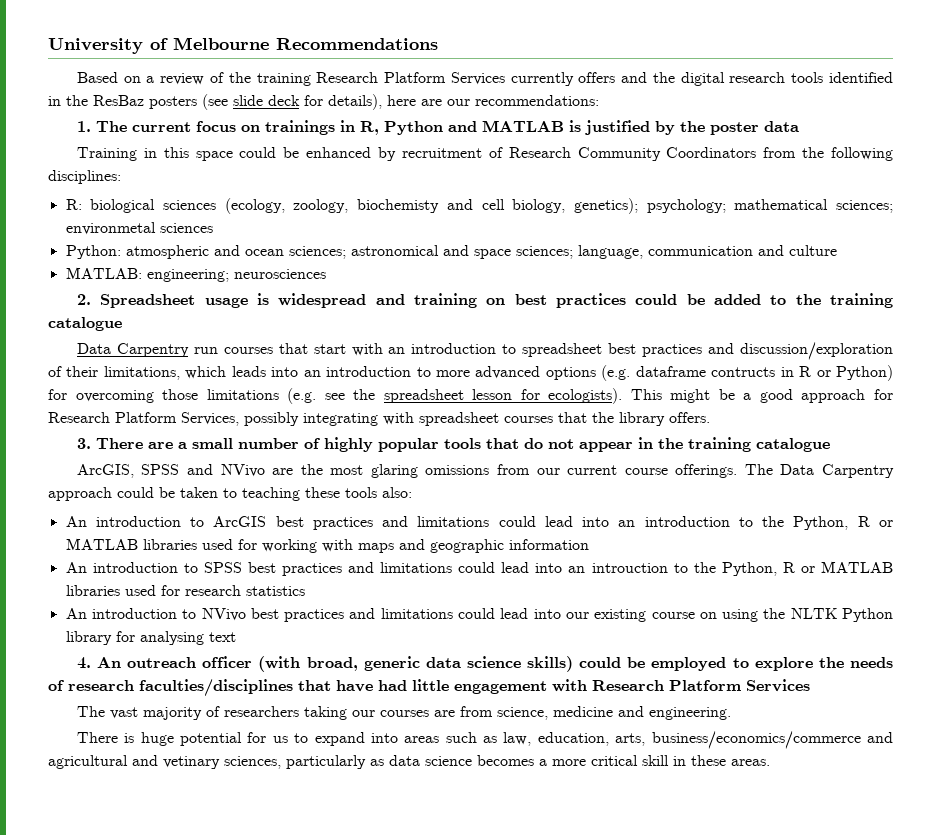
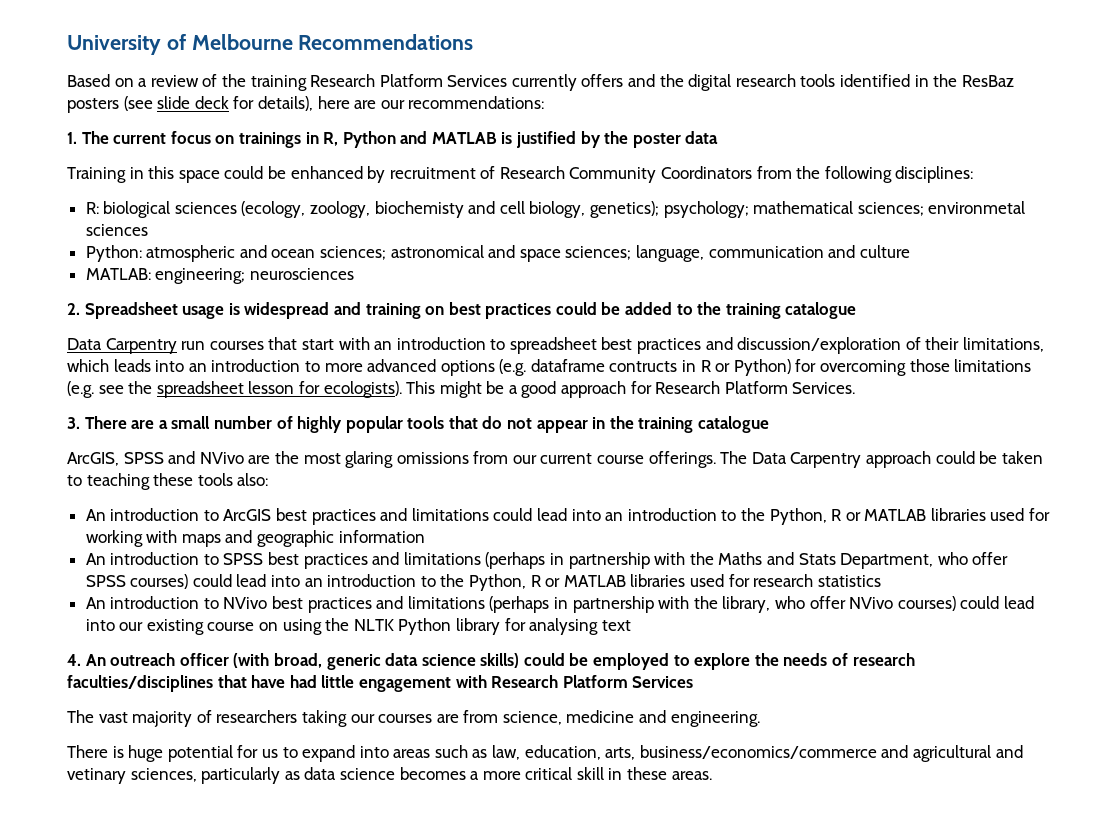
- This might be a good approach for Research Platform Services, possibly integrating with spreadsheet courses that the library offers.
+ This might be a good approach for Research Platform Services.
- An introduction to SPSS best practices and limitations could lead into an introuction to the Python, R or MATLAB libraries used for research statistics
+ An introduction to SPSS best practices and limitations (perhaps in partnership with the Maths and Stats Department, who offer SPSS courses) could lead into an introduction to the Python, R or MATLAB libraries used for research statistics
- An introduction to NVivo best practices and limitations could lead into our existing course on using the NLTK Python library for analysing text
+ An introduction to NVivo best practices and limitations (perhaps in partnership with the library, who offer NVivo courses) could lead into our existing course on using the NLTK Python library for analysing text

